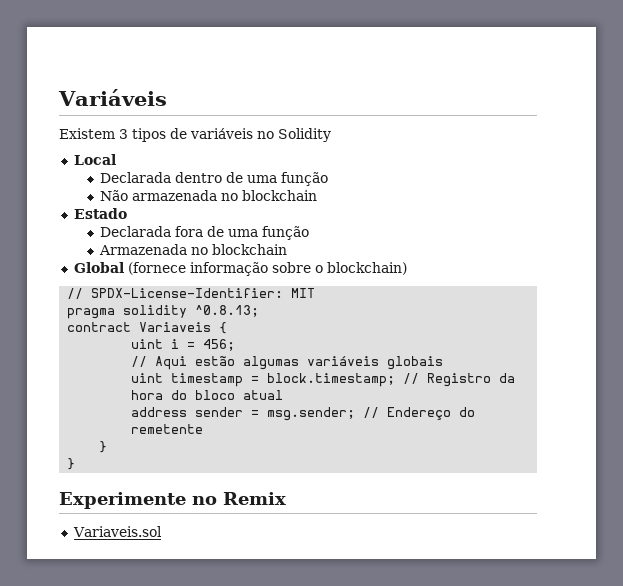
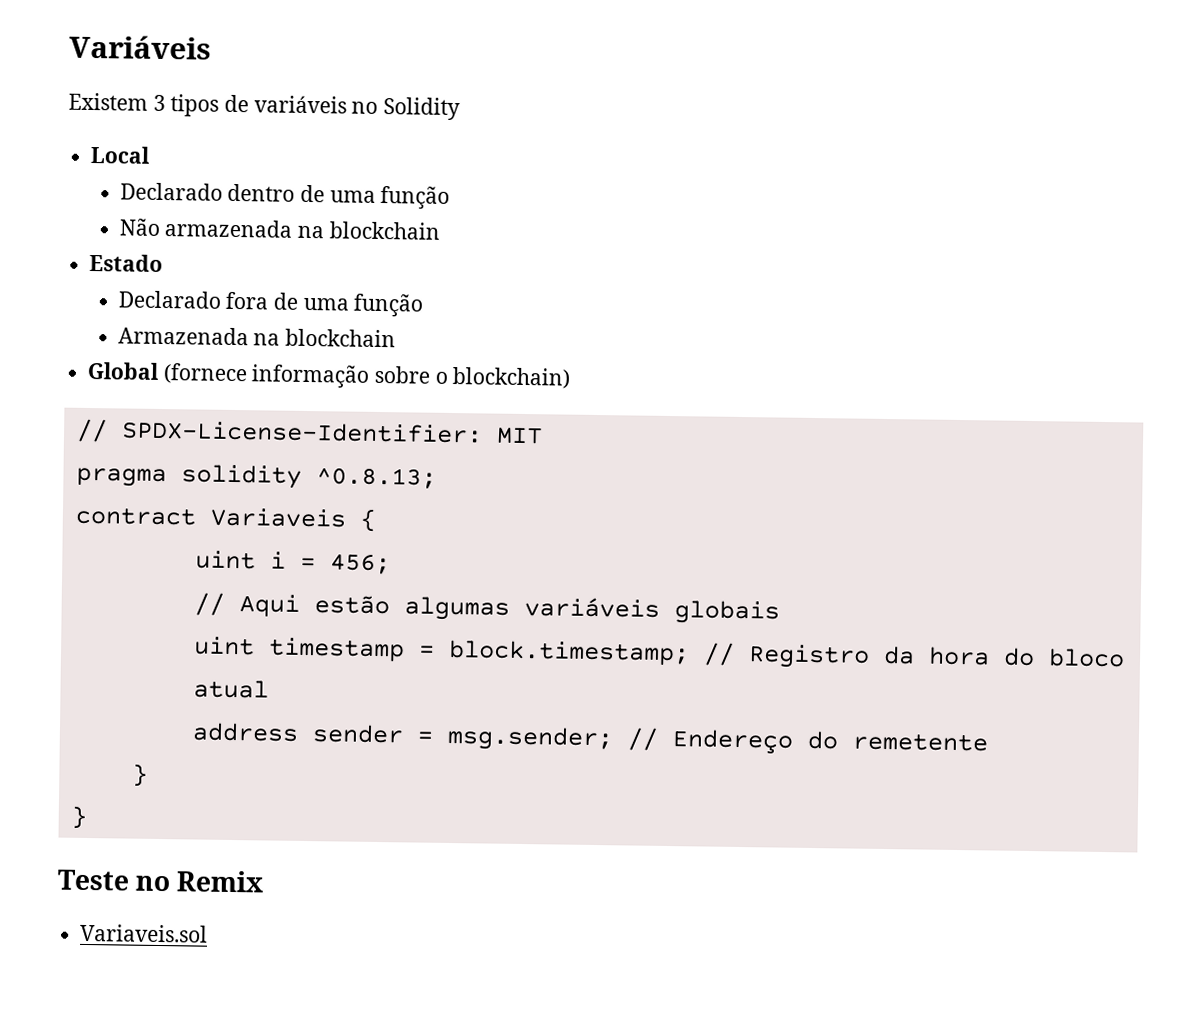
- Declarada dentro de uma função
+ Declarado dentro de uma função
- Não armazenada no blockchain
+ Não armazenada na blockchain
- Declarada fora de uma função
+ Declarado fora de uma função
- Armazenada no blockchain
+ Armazenada na blockchain
- Experimente no Remix
+ Teste no Remix

